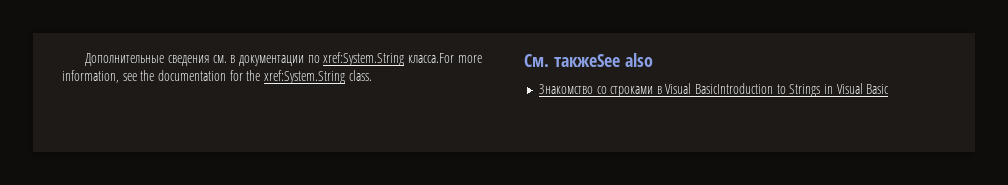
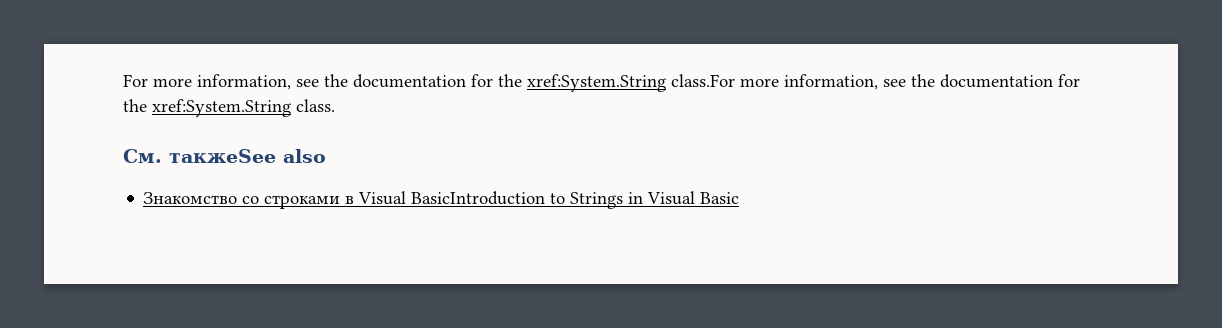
- Дополнительные сведения см. в документации по xref:System.String класса.For more information, see the documentation for the xref:System.String class.
+ For more information, see the documentation for the xref:System.String class.For more information, see the documentation for the xref:System.String class.

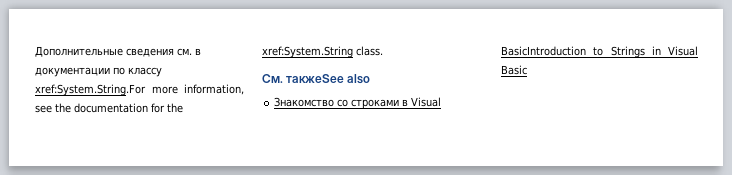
- For more information, see the documentation for the xref:System.String class.For more information, see the documentation for the xref:System.String class.
+ Дополнительные сведения см. в документации по классу xref:System.String.For more information, see the documentation for the xref:System.String class.

